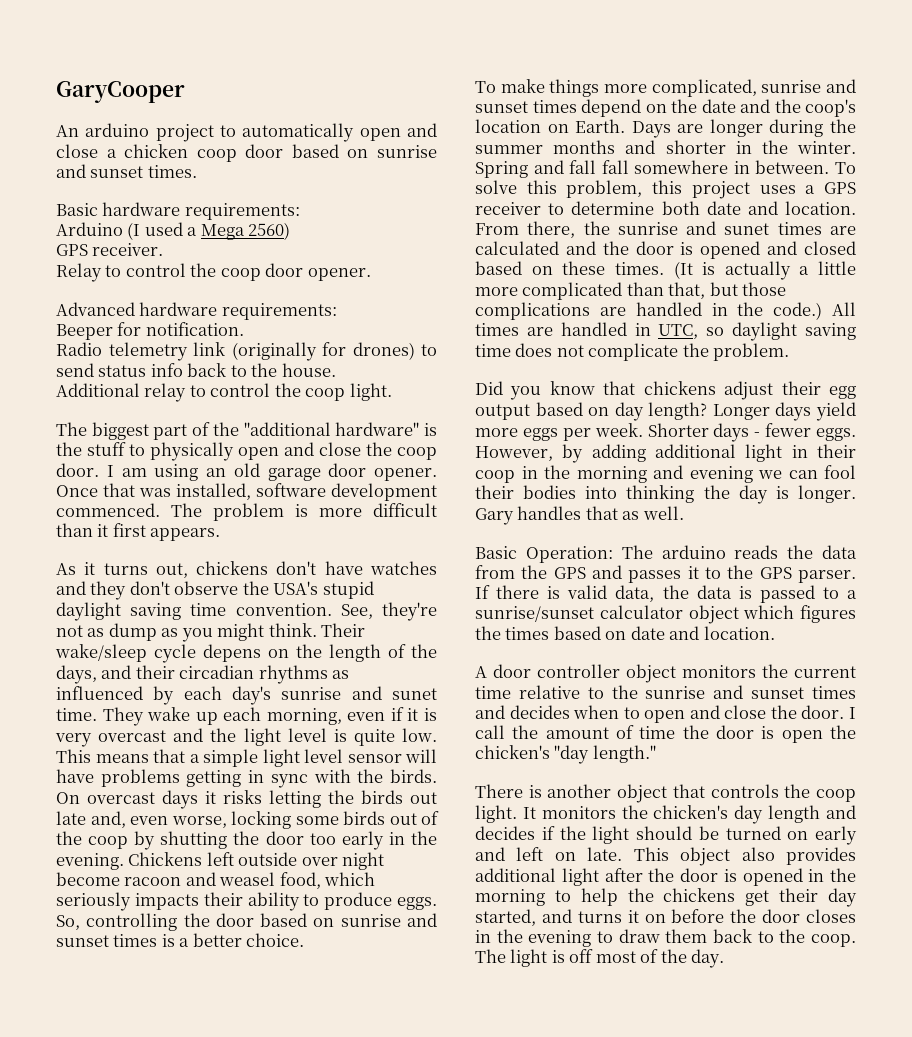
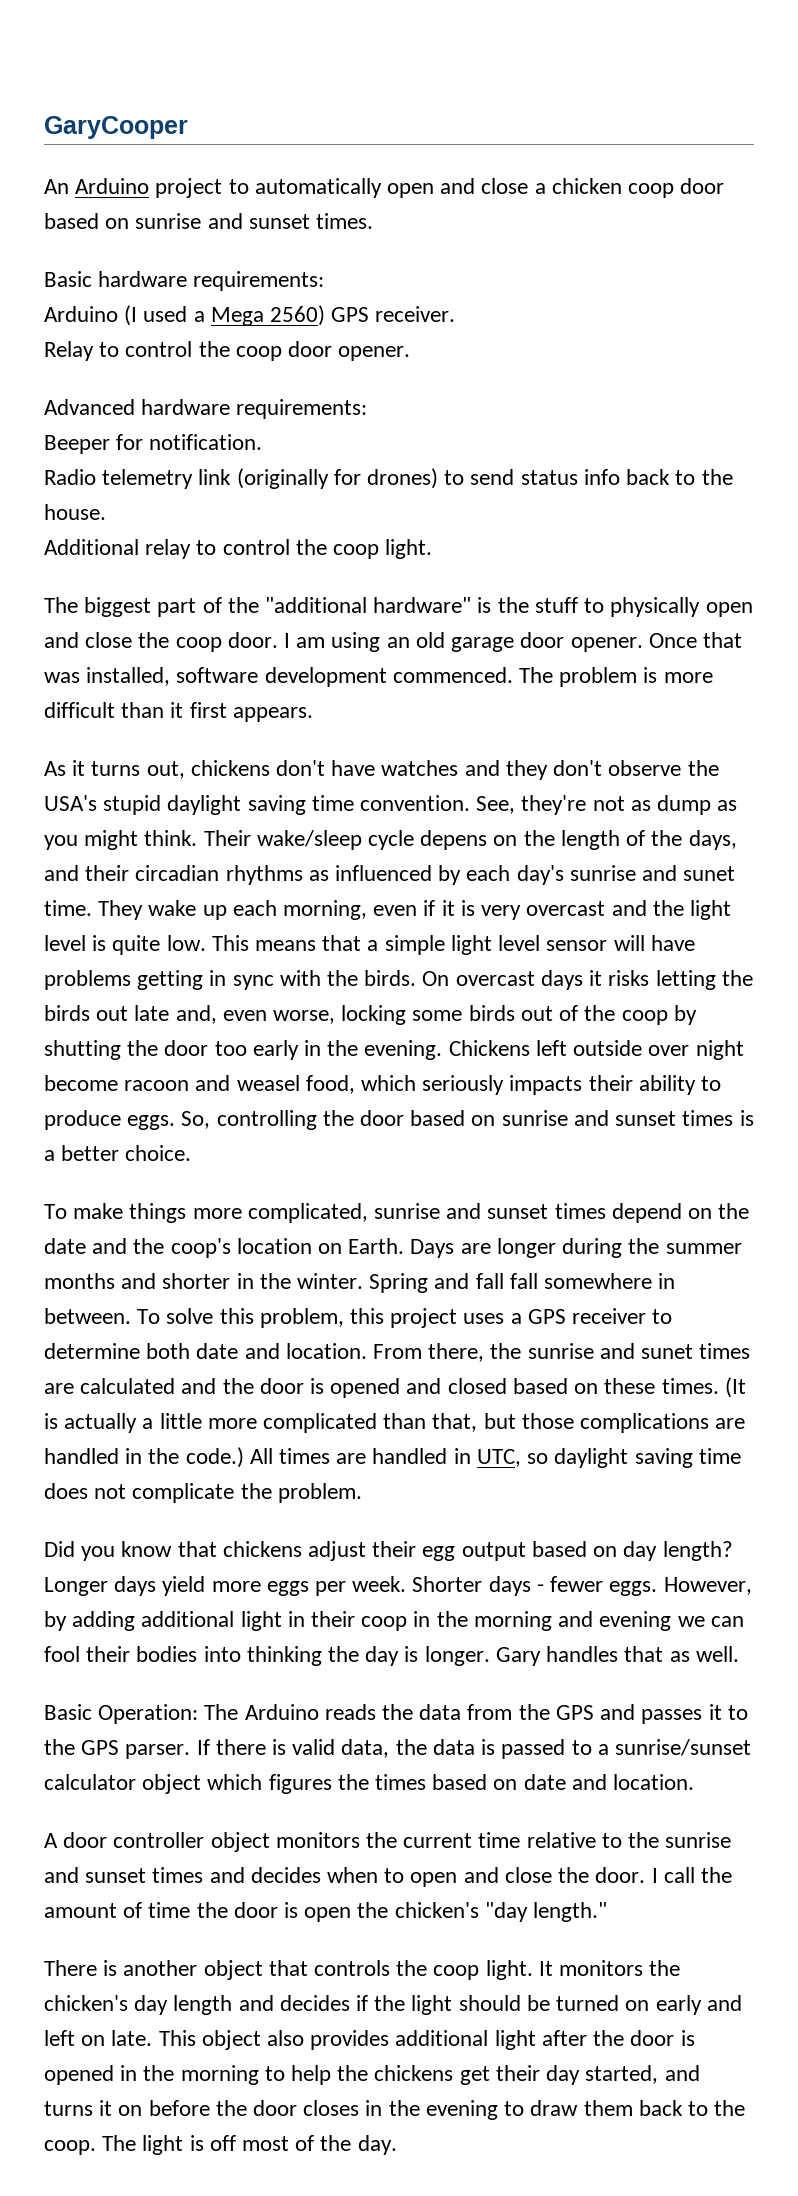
- An arduino project to automatically open and close a chicken coop door based on sunrise and sunset times.
+ An Arduino project to automatically open and close a chicken coop door based on sunrise and sunset times.
- Arduino (I used a Mega 2560)
- GPS receiver.
+ Arduino (I used a Mega 2560) GPS receiver.
- Basic Operation: The arduino reads the data from the GPS and passes it to the GPS parser.
+ Basic Operation: The Arduino reads the data from the GPS and passes it to the GPS parser.

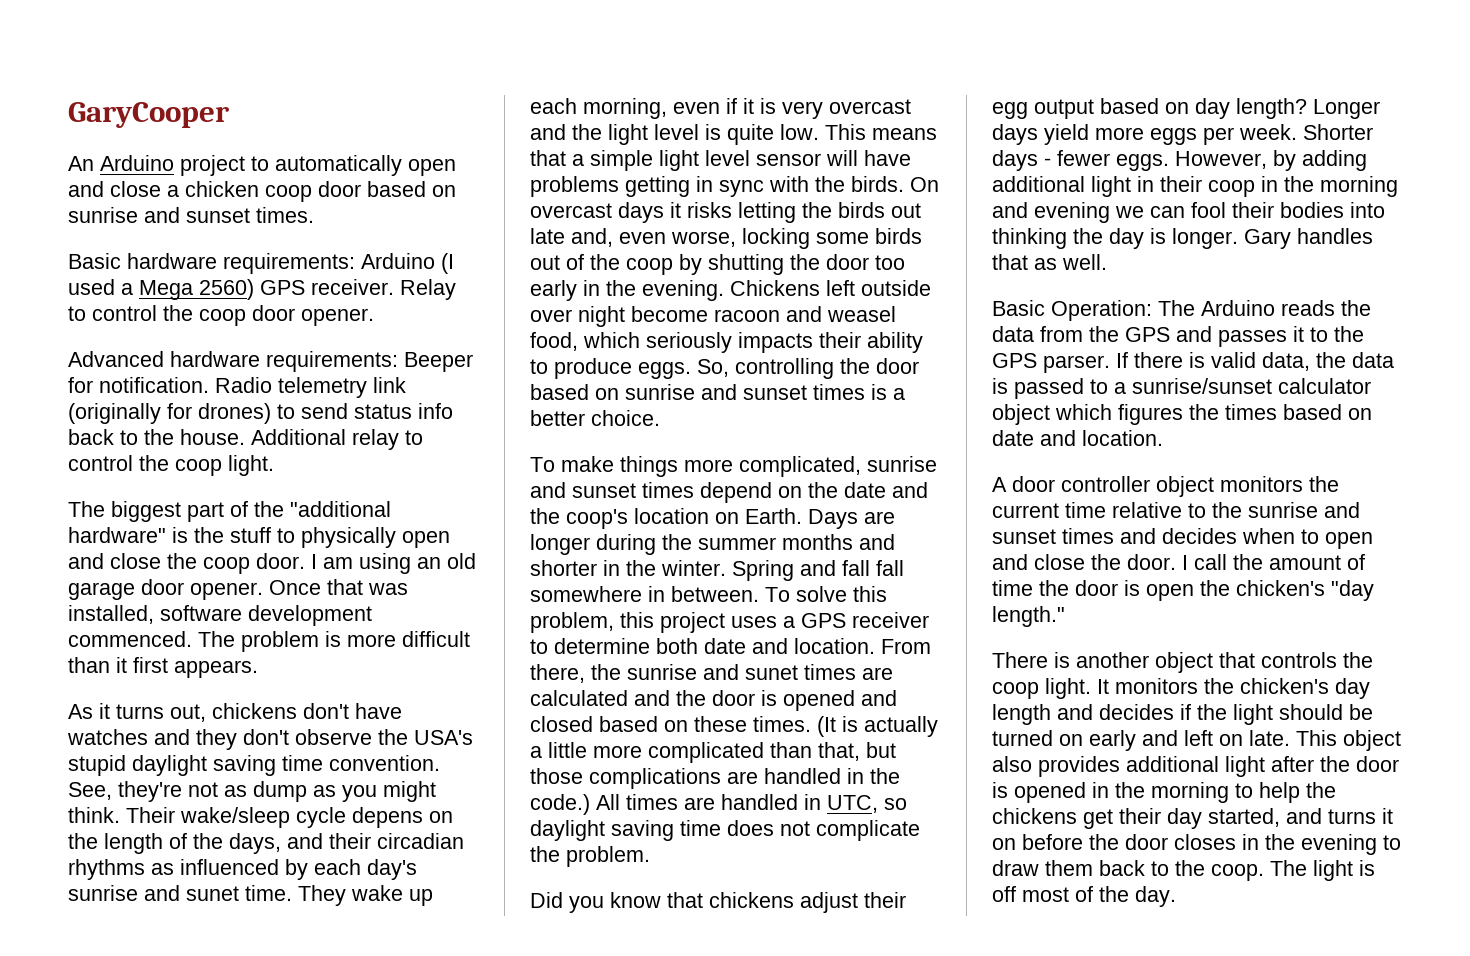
- Basic hardware requirements:
- Arduino (I used a Mega 2560) GPS receiver.
- Relay to control the coop door opener.
+ Basic hardware requirements: Arduino (I used a Mega 2560) GPS receiver. Relay to control the coop door opener.
- Advanced hardware requirements:
- Beeper for notification.
- Radio telemetry link (originally for drones) to send status info back to the house.
- Additional relay to control the coop light.
+ Advanced hardware requirements: Beeper for notification. Radio telemetry link (originally for drones) to send status info back to the house. Additional relay to control the coop light.

